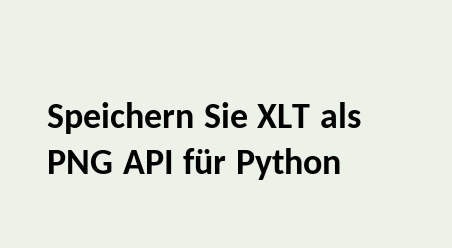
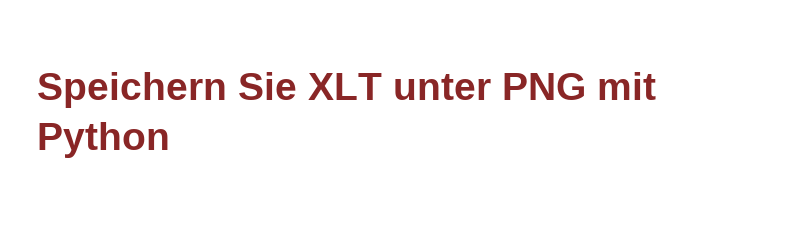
- Speichern Sie XLT als PNG API für Python
+ Speichern Sie XLT unter PNG mit Python

